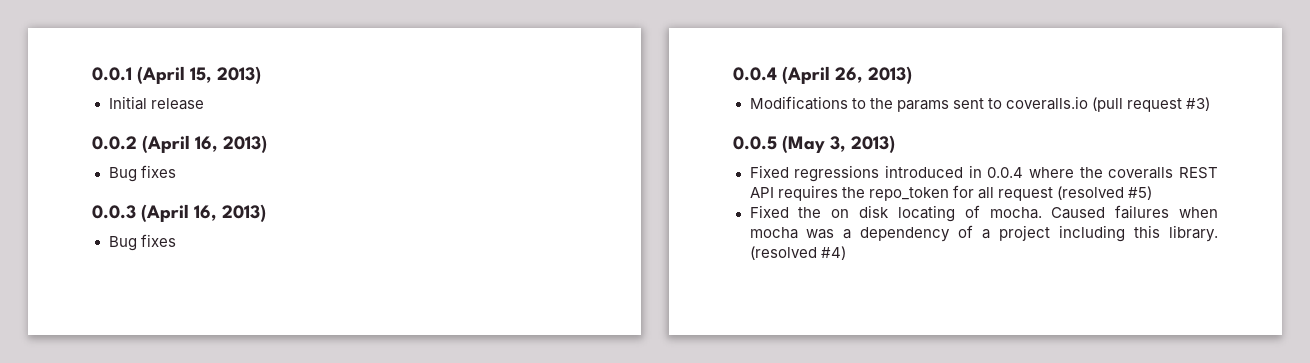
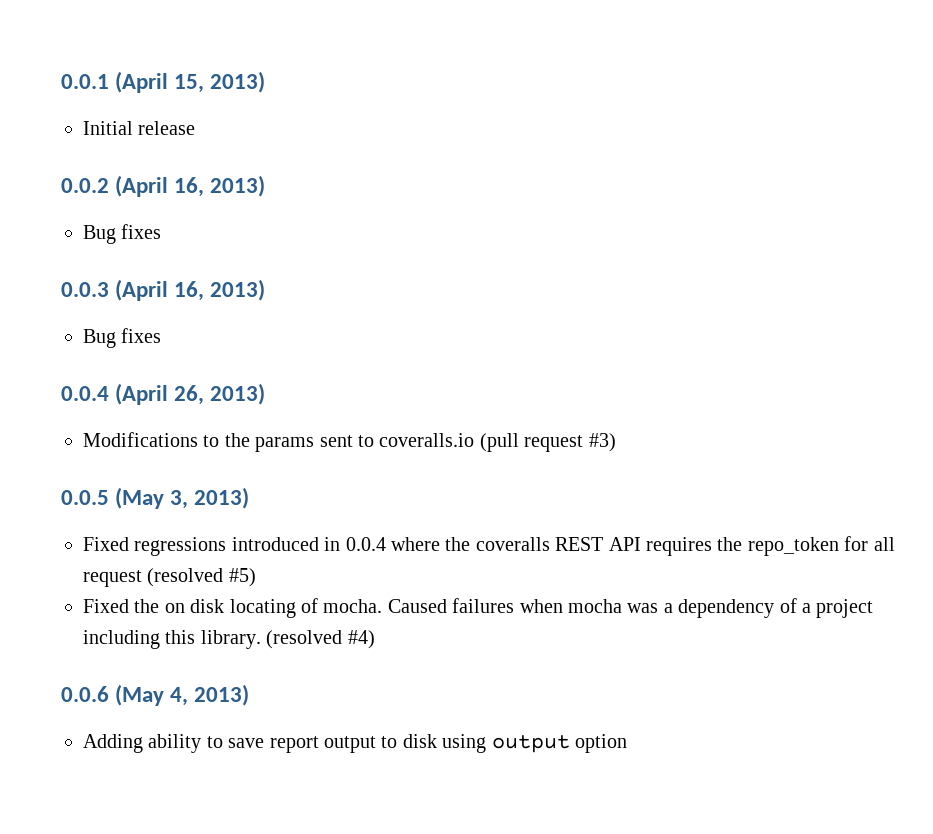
+ 0.0.6 (May 4, 2013)
+ Adding ability to save report output to disk using output option

